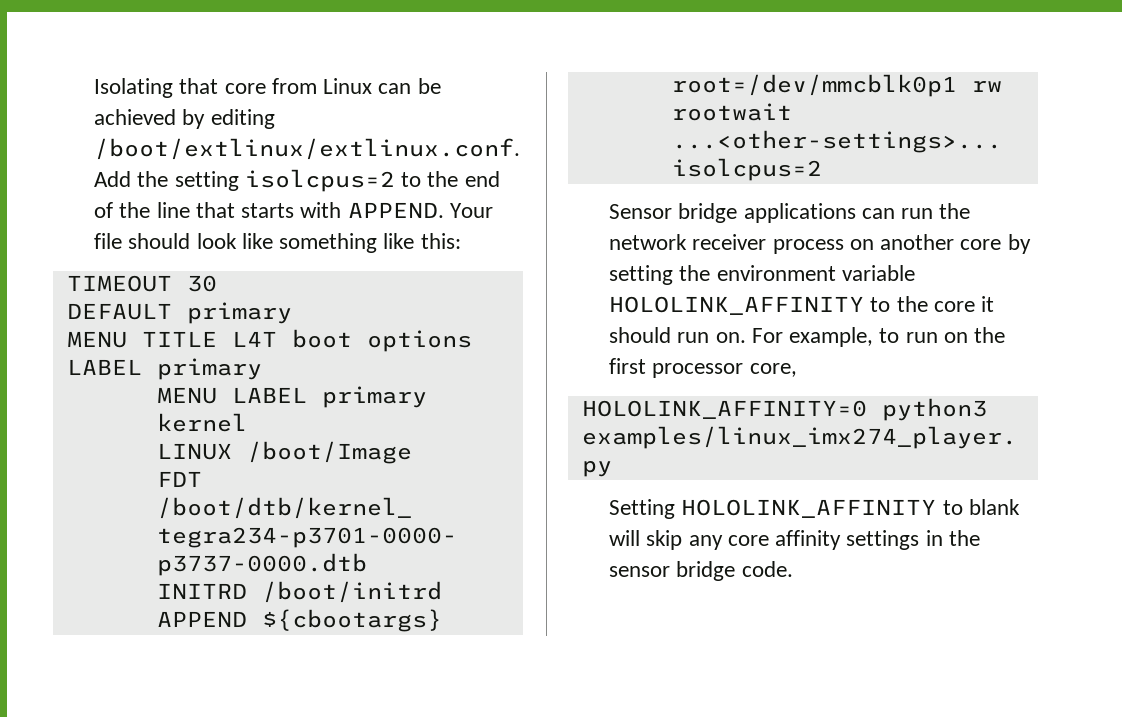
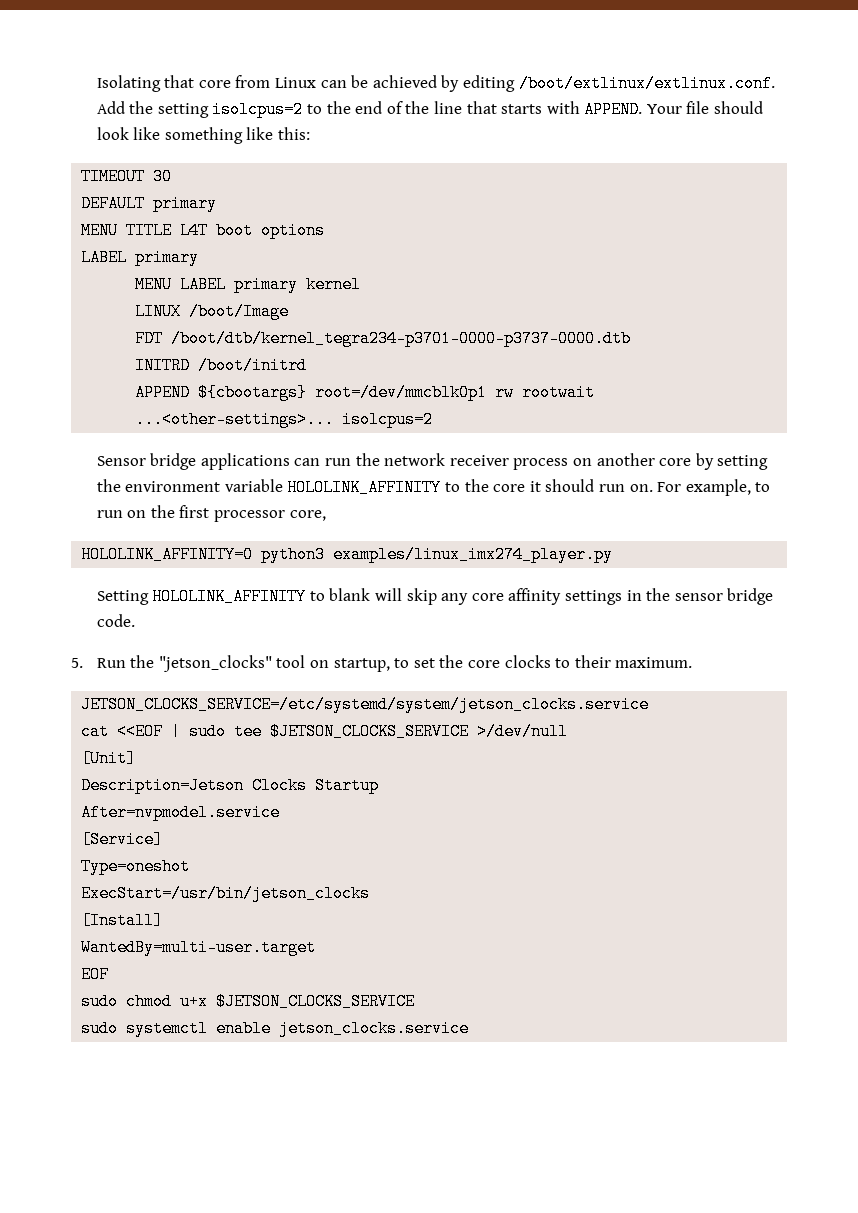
+ 5. Run the "jetson_clocks" tool on startup, to set the core clocks to their maximum.
+ JETSON_CLOCKS_SERVICE=/etc/systemd/system/jetson_clocks.service
+ cat <<EOF | sudo tee $JETSON_CLOCKS_SERVICE >/dev/null
+ [Unit]
+ Description=Jetson Clocks Startup
+ After=nvpmodel.service
+ [Service]
+ Type=oneshot
+ ExecStart=/usr/bin/jetson_clocks
+ [Install]
+ WantedBy=multi-user.target
+ EOF
+ sudo chmod u+x $JETSON_CLOCKS_SERVICE
+ sudo systemctl enable jetson_clocks.service

